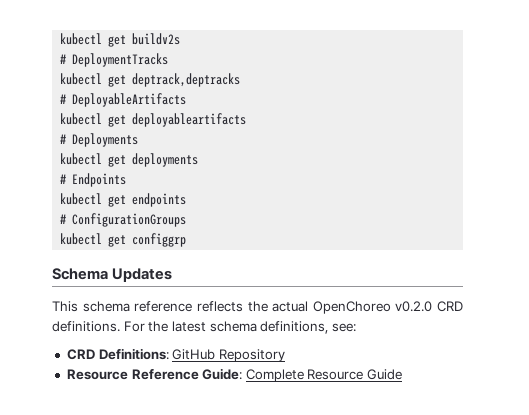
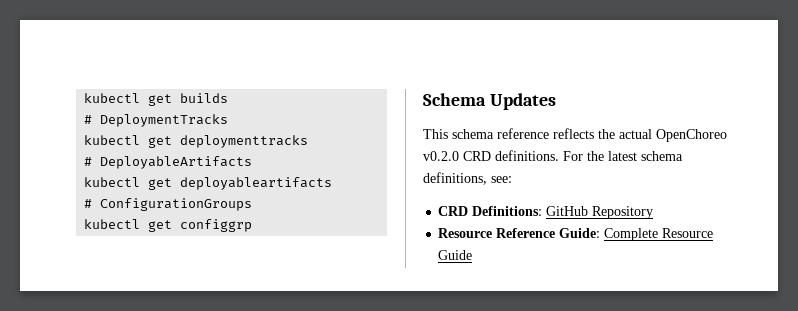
- kubectl get buildv2s
+ kubectl get builds
- kubectl get deptrack,deptracks
+ kubectl get deploymenttracks
- # Deployments
- kubectl get deployments
- # Endpoints
- kubectl get endpoints

